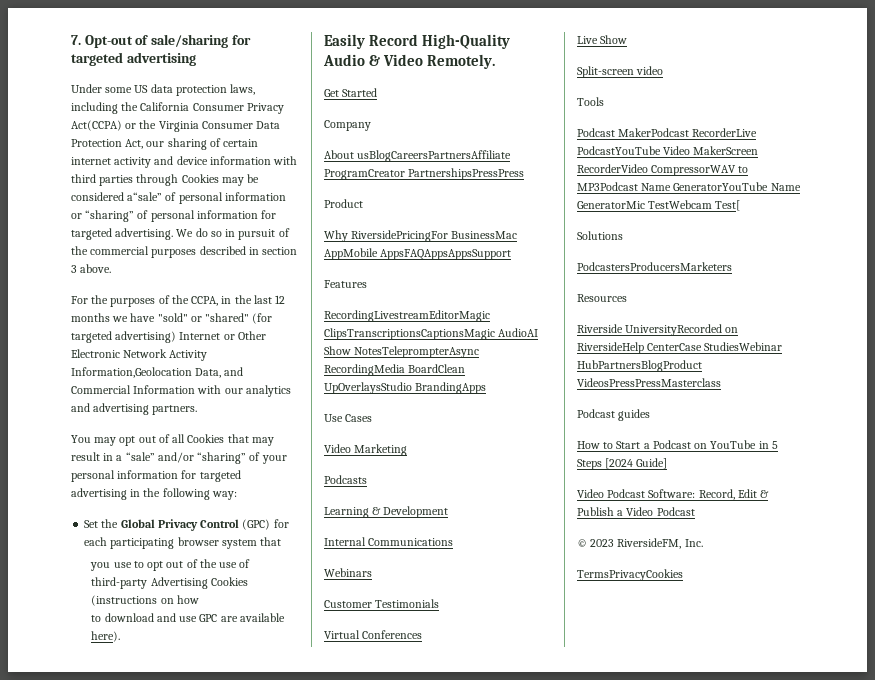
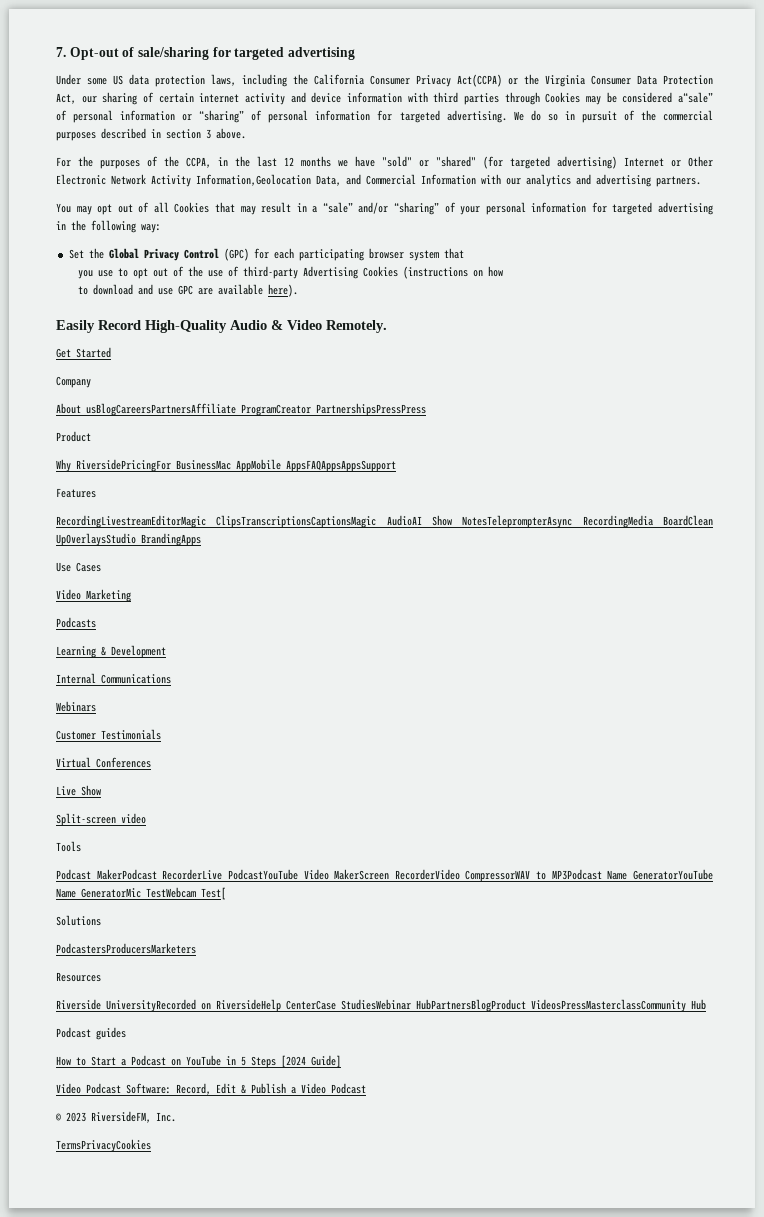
- Riverside UniversityRecorded on RiversideHelp CenterCase StudiesWebinar HubPartnersBlogProduct VideosPressPressMasterclass
+ Riverside UniversityRecorded on RiversideHelp CenterCase StudiesWebinar HubPartnersBlogProduct VideosPressMasterclassCommunity Hub

